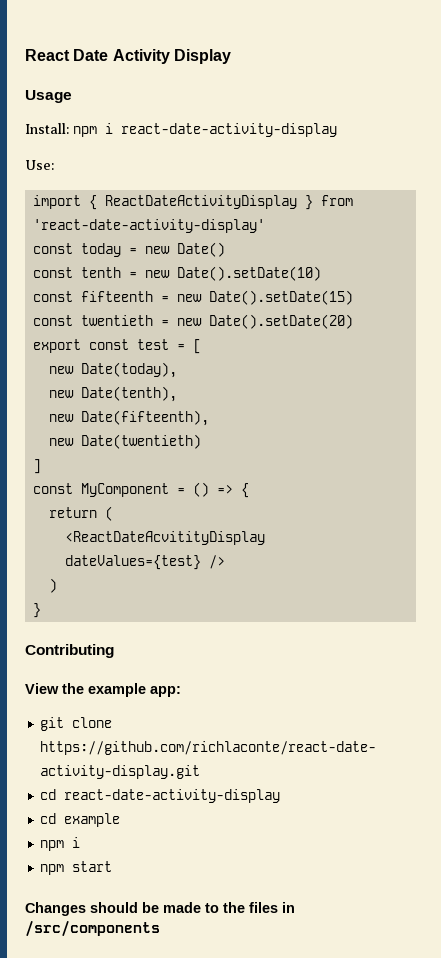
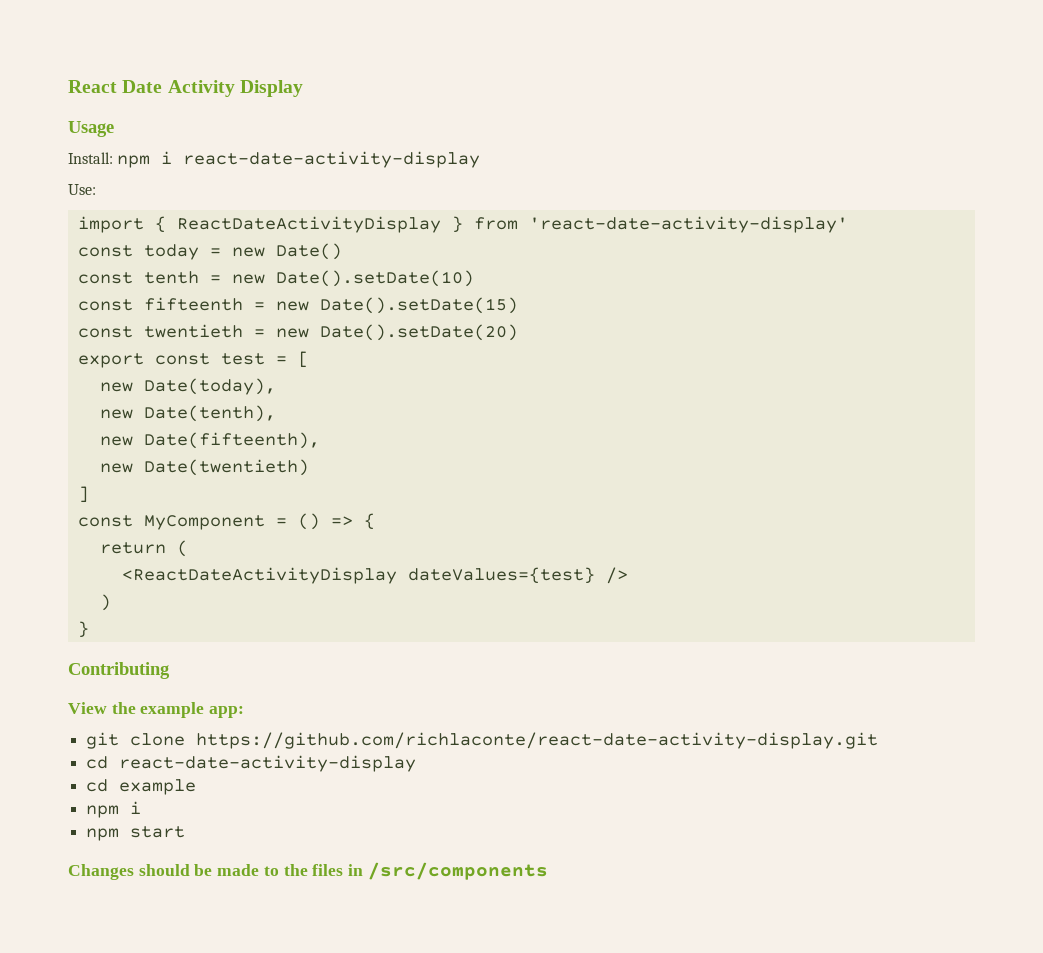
- <ReactDateAcvitityDisplay dateValues={test} />
+ <ReactDateActivityDisplay dateValues={test} />

